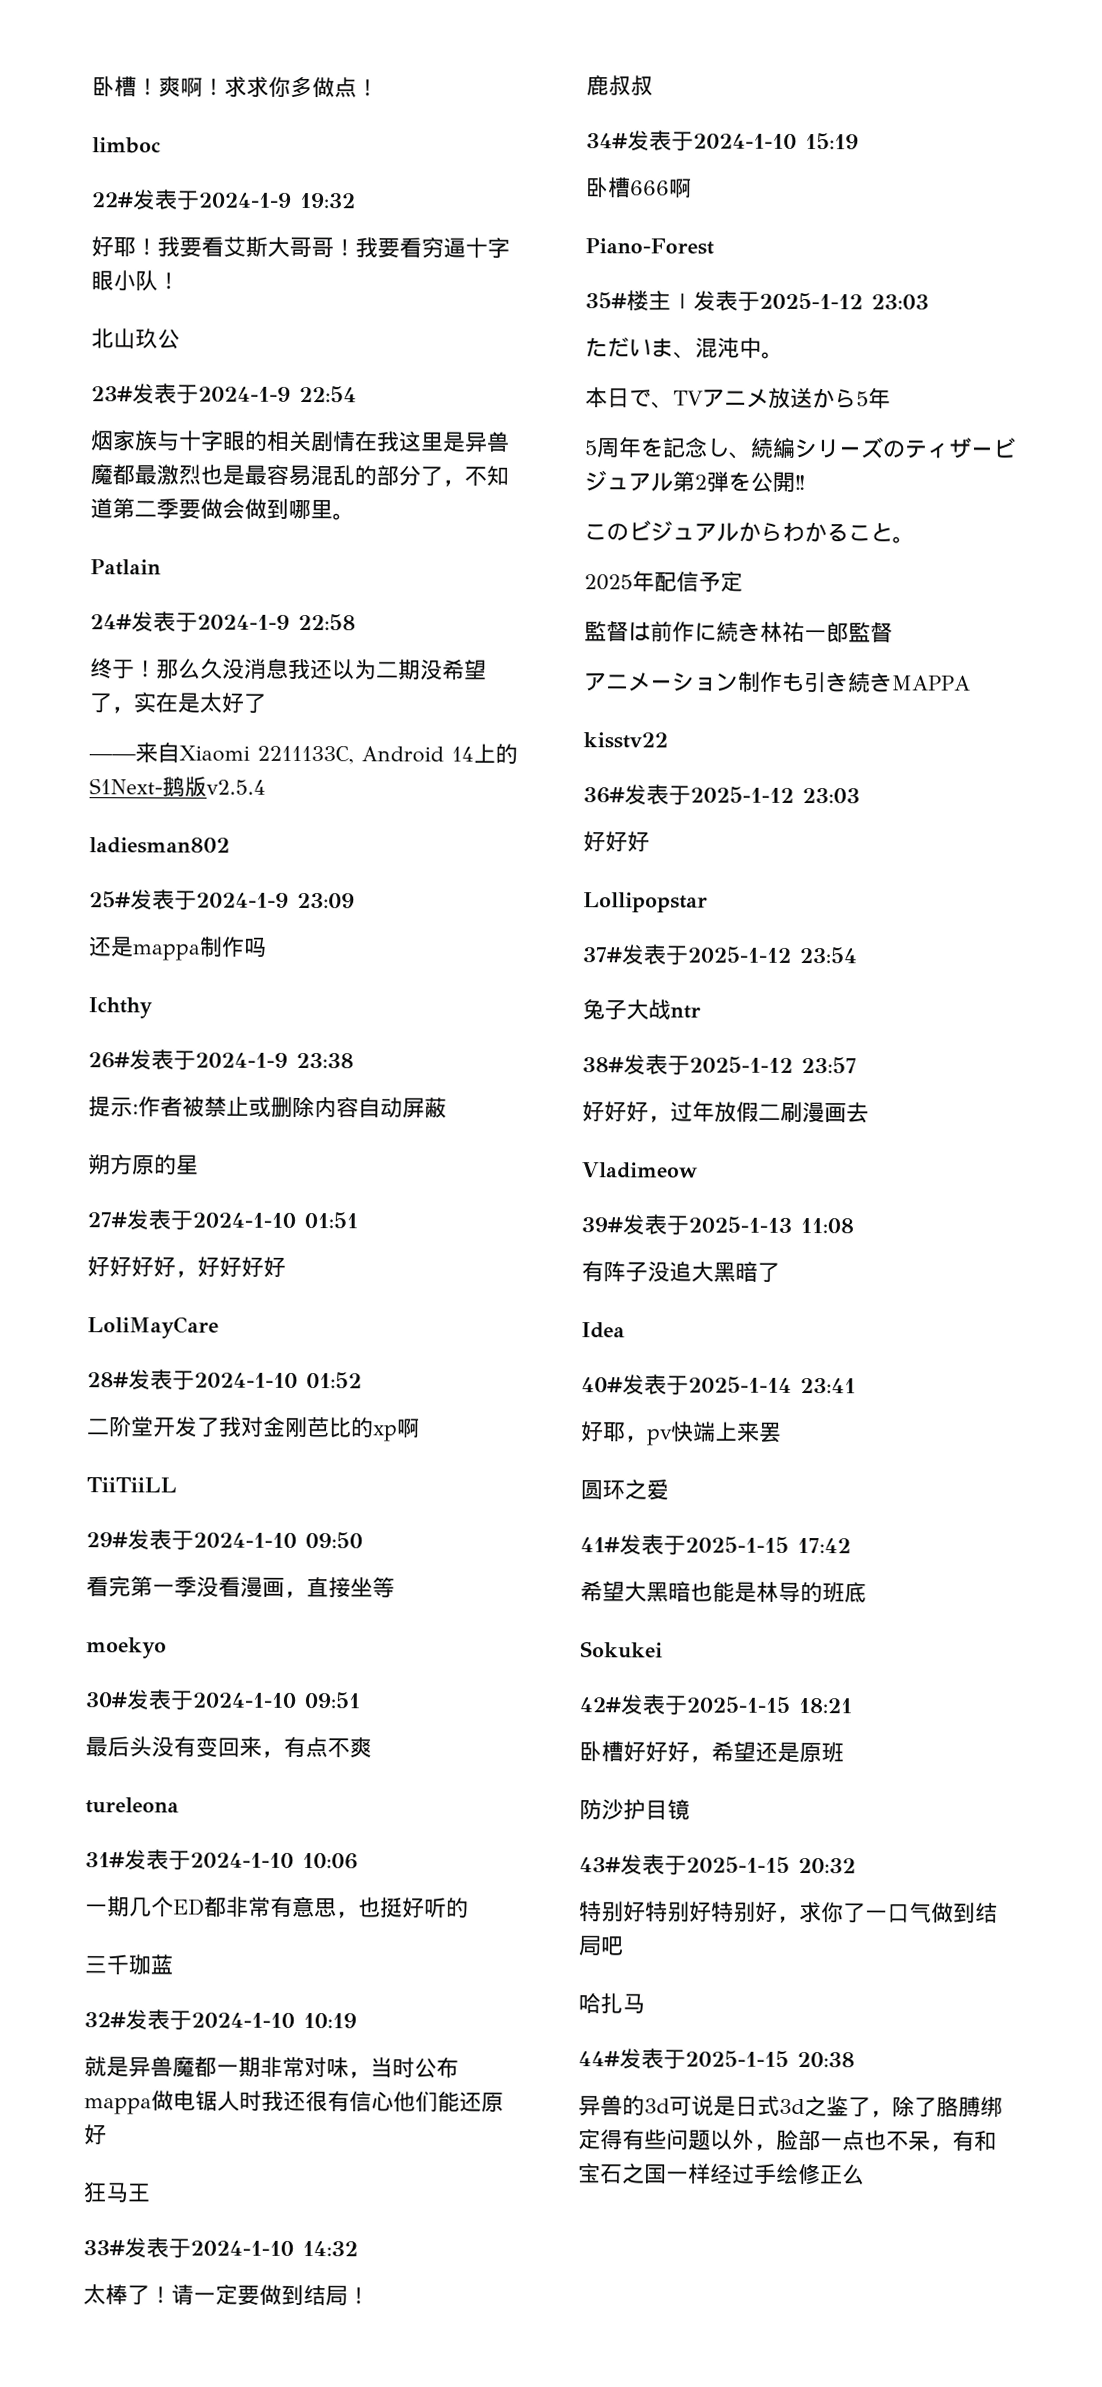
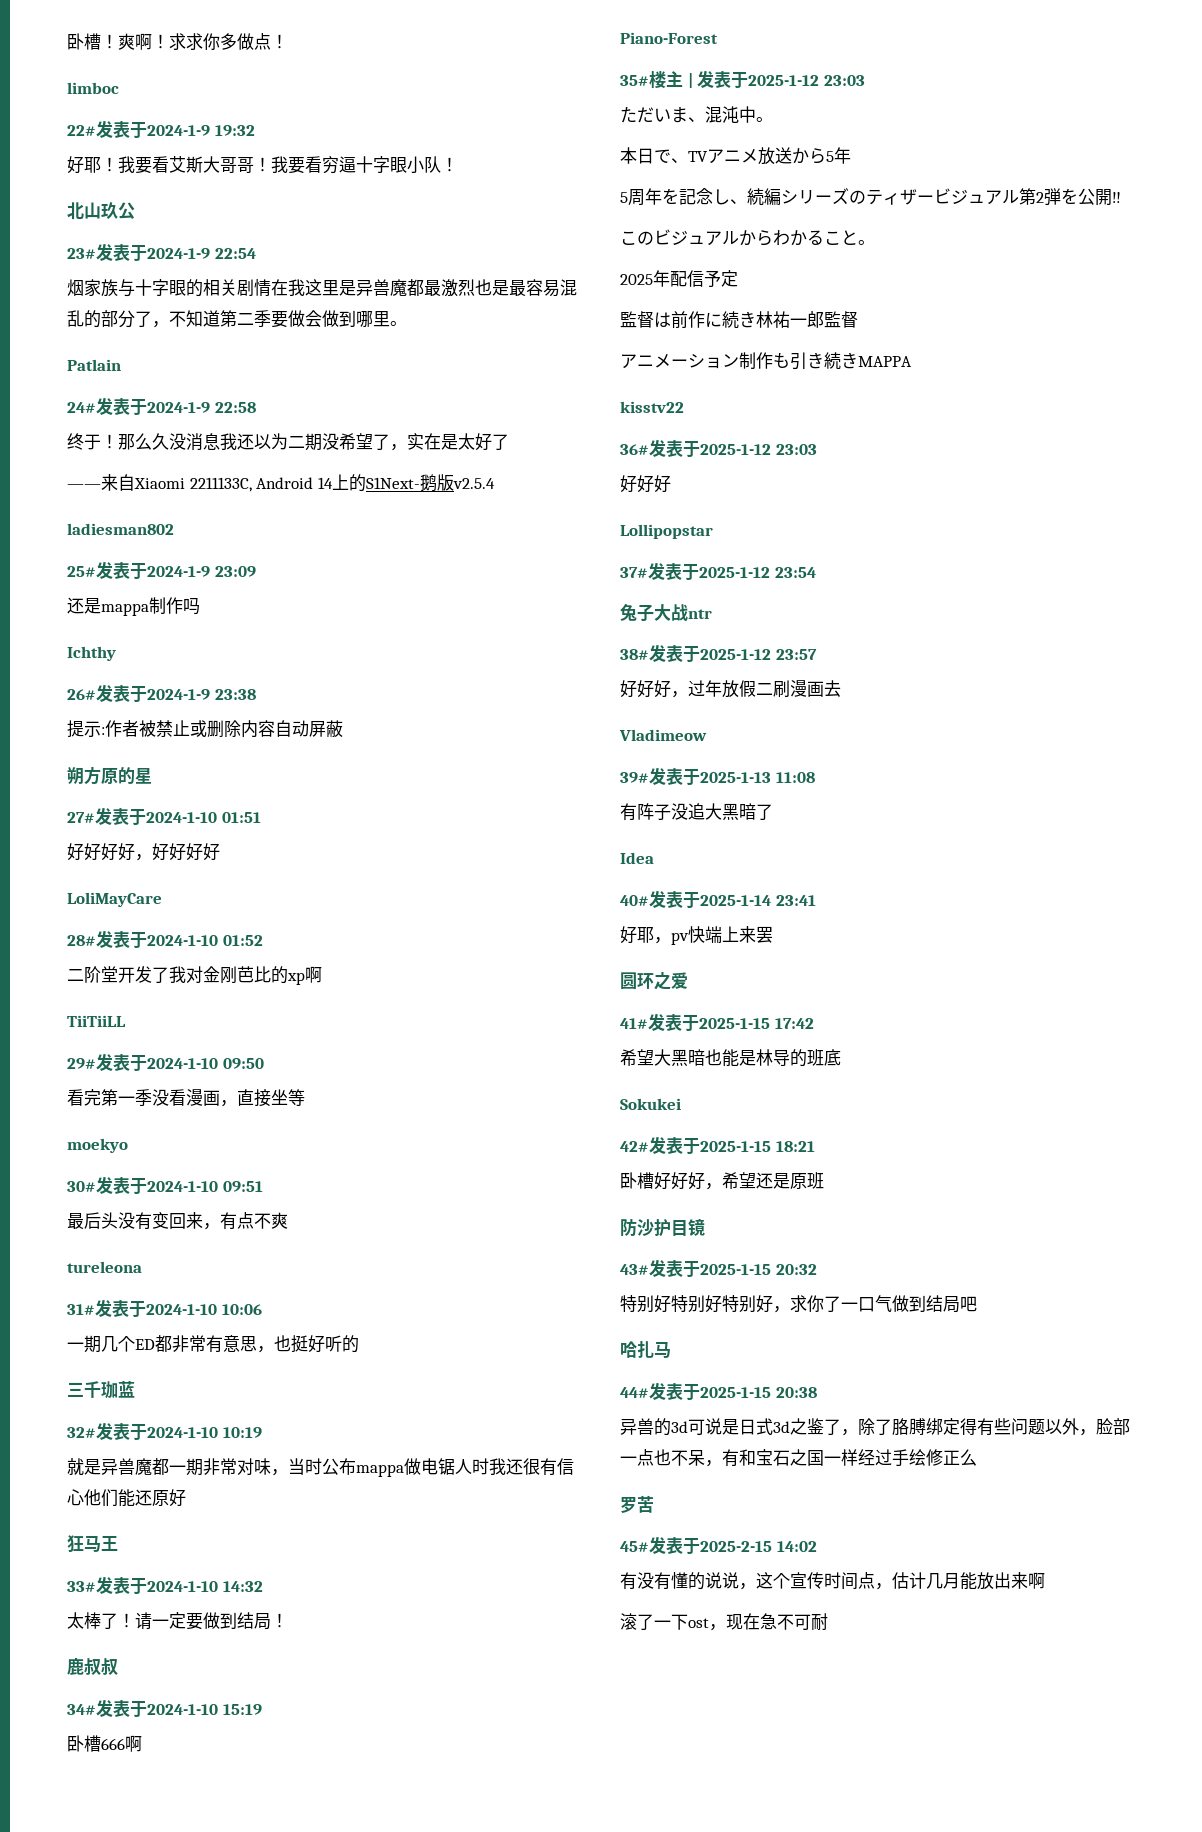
+ 罗苦
+ 45#发表于2025-2-15 14:02
+ 有没有懂的说说，这个宣传时间点，估计几月能放出来啊
+ 滚了一下ost，现在急不可耐

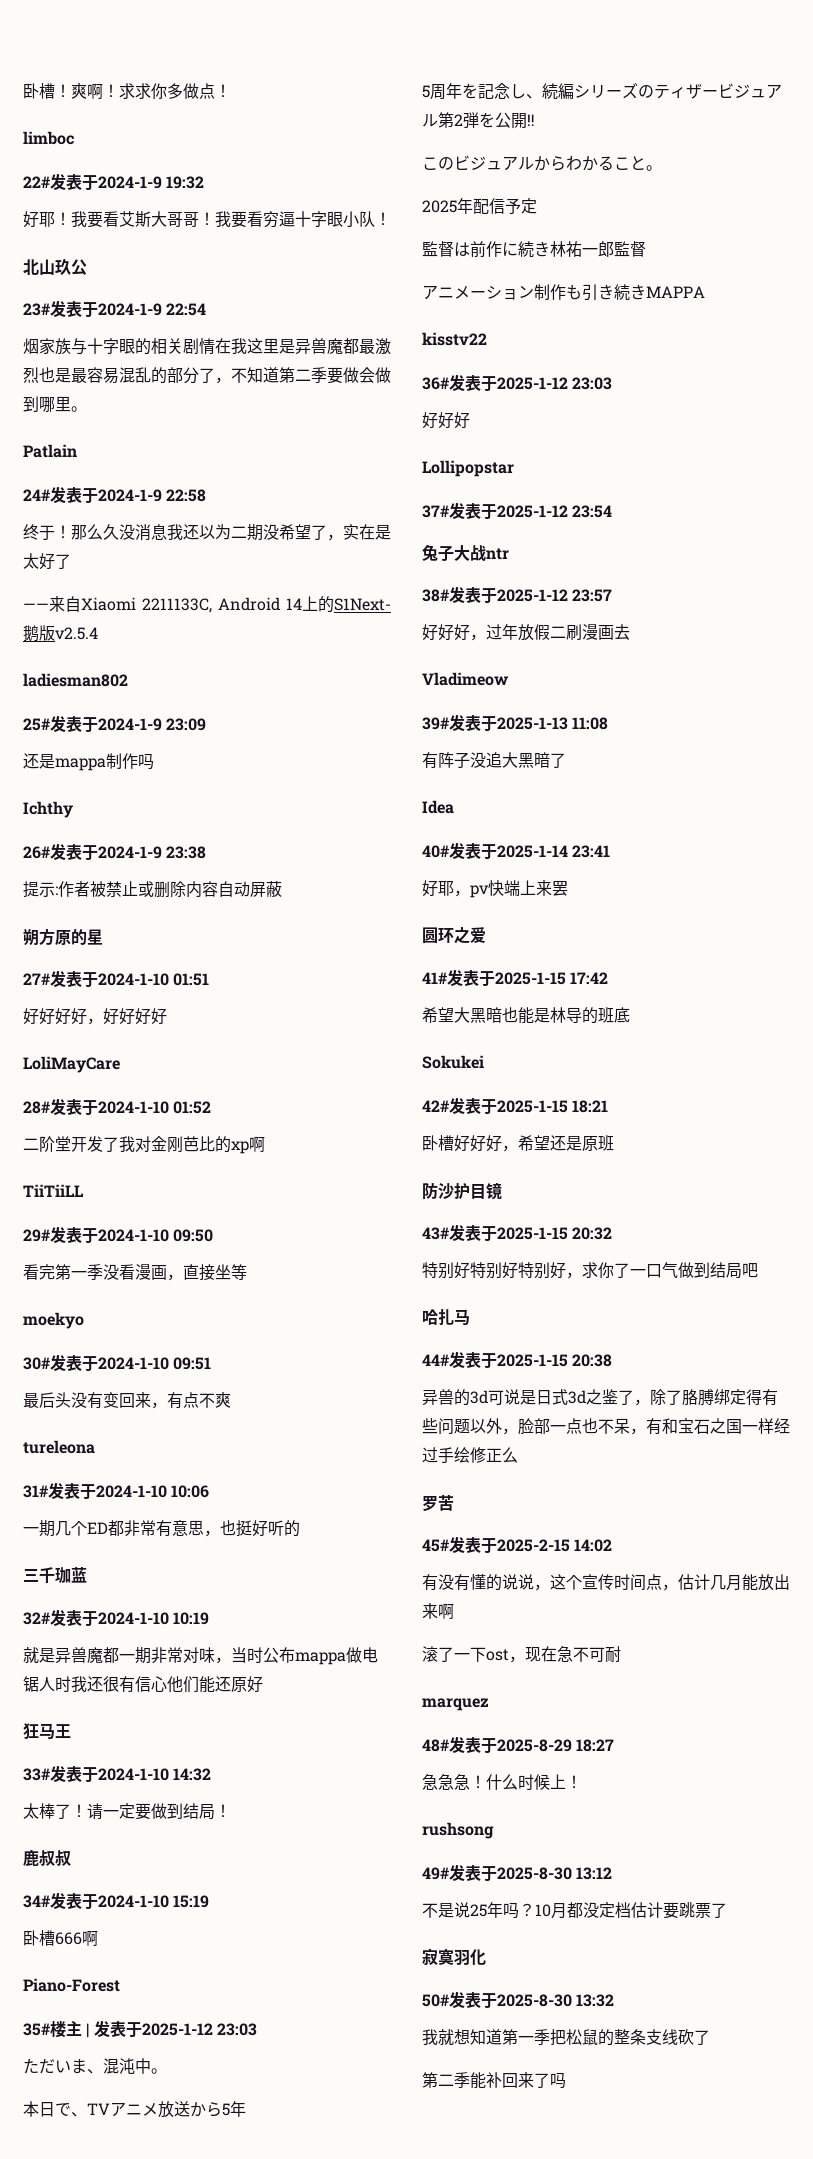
+ marquez
+ 48#发表于2025-8-29 18:27
+ 急急急！什么时候上！
+ rushsong
+ 49#发表于2025-8-30 13:12
+ 不是说25年吗？10月都没定档估计要跳票了
+ 寂寞羽化
+ 50#发表于2025-8-30 13:32
+ 我就想知道第一季把松鼠的整条支线砍了
+ 第二季能补回来了吗

